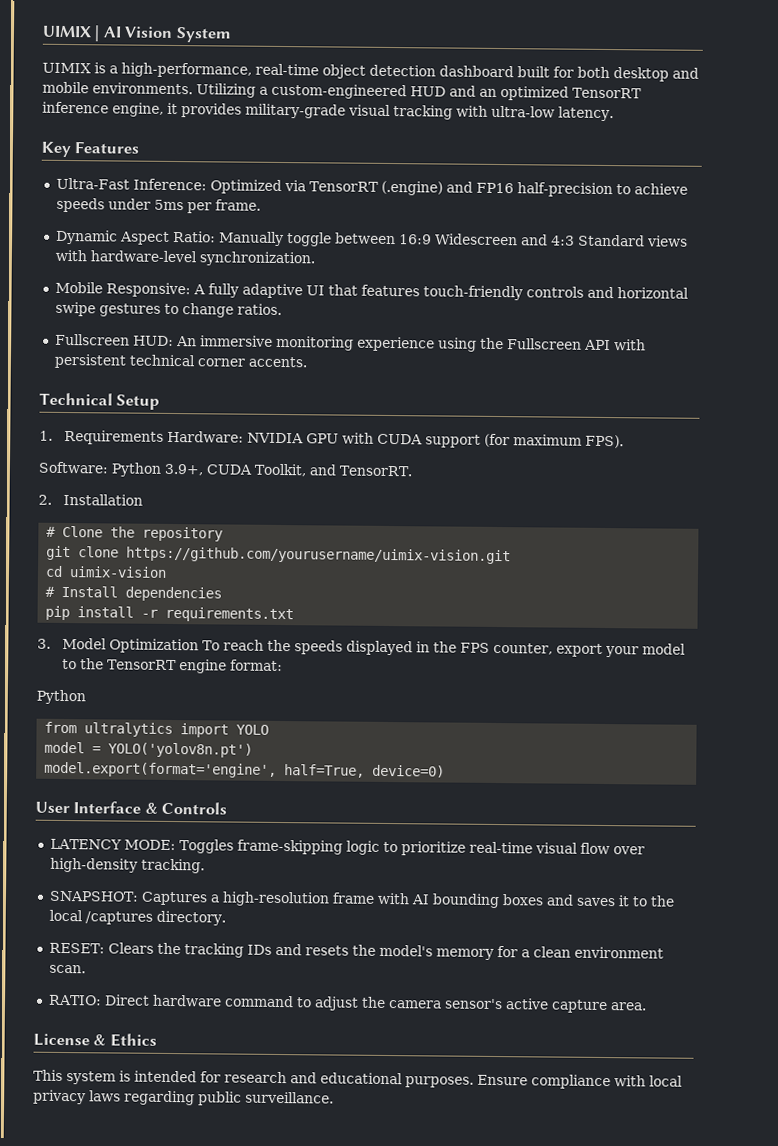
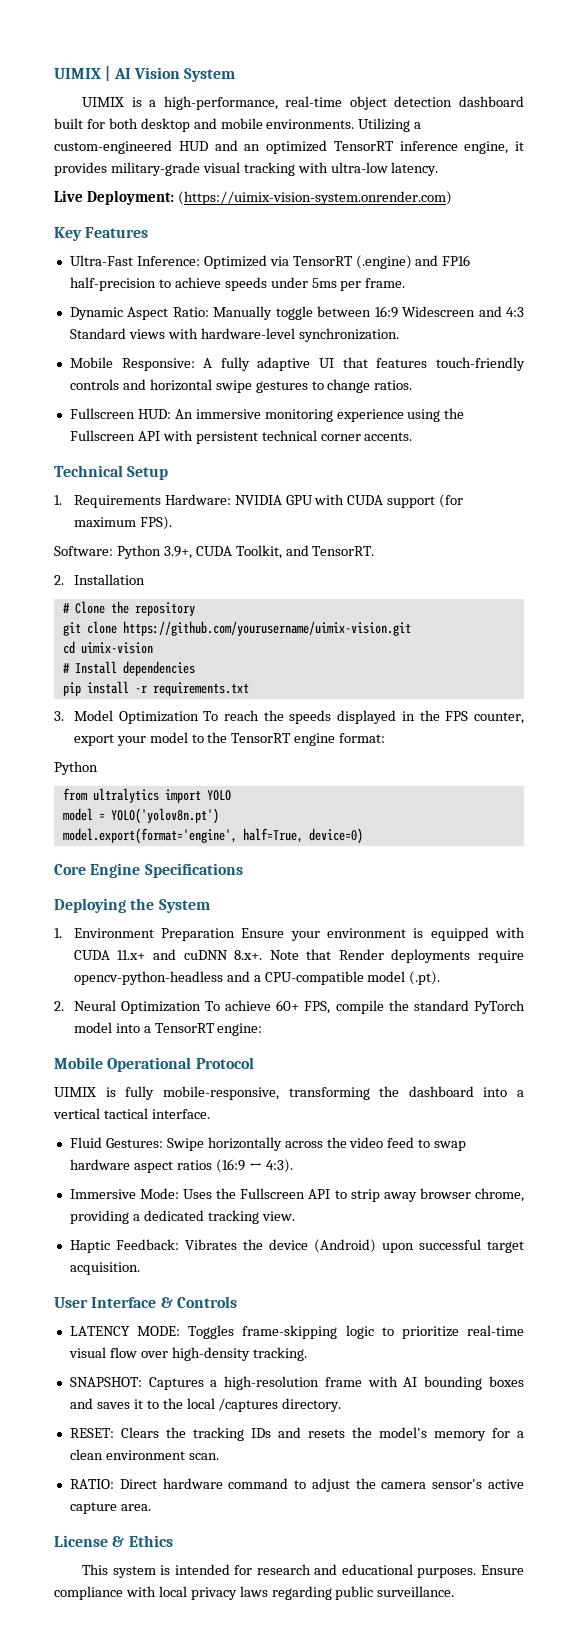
+ Live Deployment: (https://uimix-vision-system.onrender.com)
+ Core Engine Specifications
+ Deploying the System
+ 1. Environment Preparation Ensure your environment is equipped with CUDA 11.x+ and cuDNN 8.x+. Note that Render deployments require opencv-python-headless and a CPU-compatible model (.pt).
+ 2. Neural Optimization To achieve 60+ FPS, compile the standard PyTorch model into a TensorRT engine:
+ Mobile Operational Protocol
+ UIMIX is fully mobile-responsive, transforming the dashboard into a vertical tactical interface.
+ Fluid Gestures: Swipe horizontally across the video feed to swap hardware aspect ratios (16:9 ↔ 4:3).
+ Immersive Mode: Uses the Fullscreen API to strip away browser chrome, providing a dedicated tracking view.
+ Haptic Feedback: Vibrates the device (Android) upon successful target acquisition.

